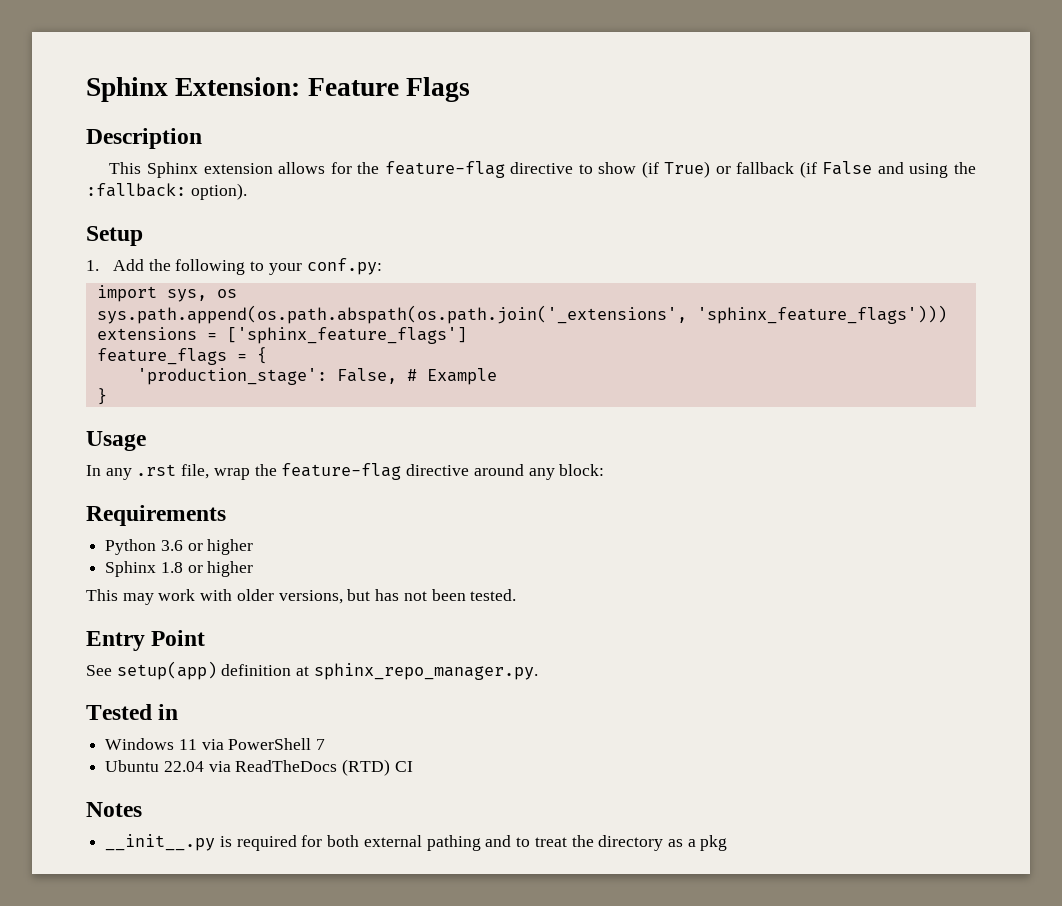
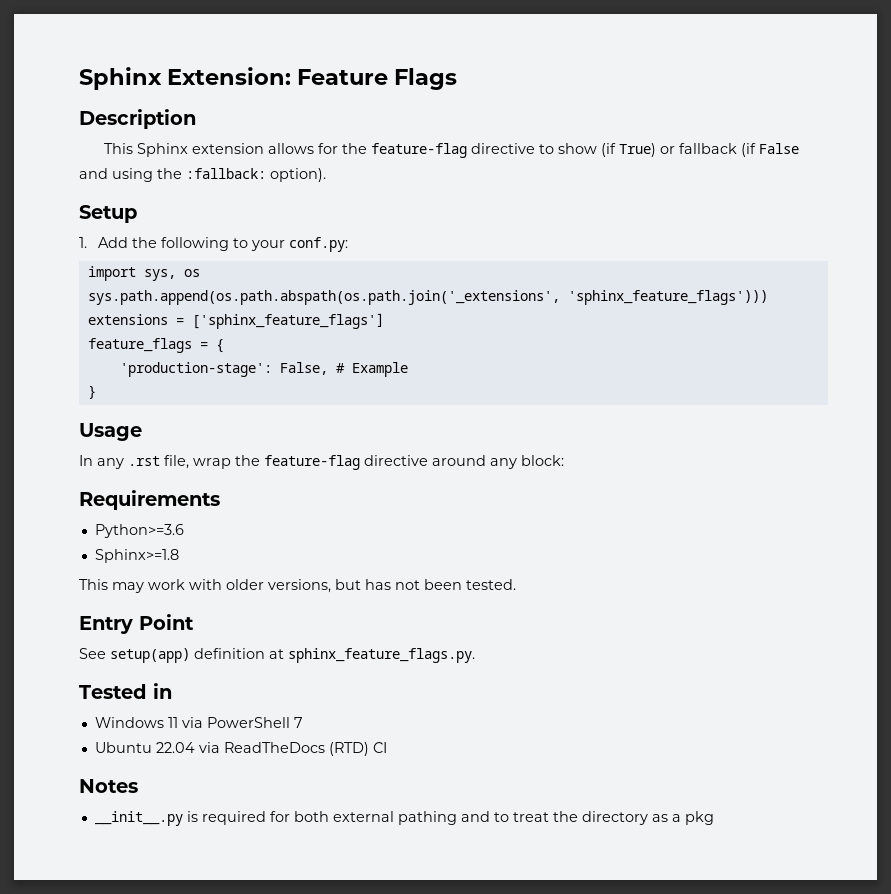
- 'production_stage': False, # Example
+ 'production-stage': False, # Example
- Python 3.6 or higher
- Sphinx 1.8 or higher
+ Python>=3.6
+ Sphinx>=1.8
- See setup(app) definition at sphinx_repo_manager.py.
+ See setup(app) definition at sphinx_feature_flags.py.

